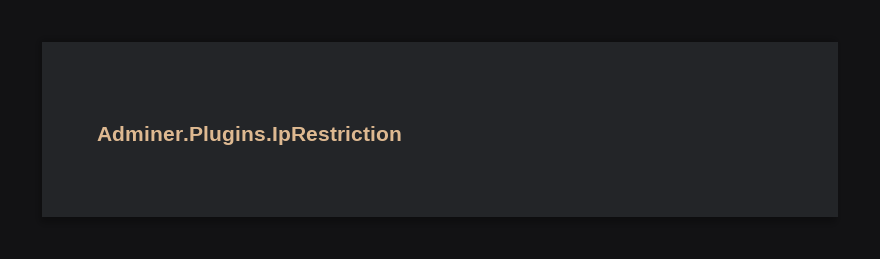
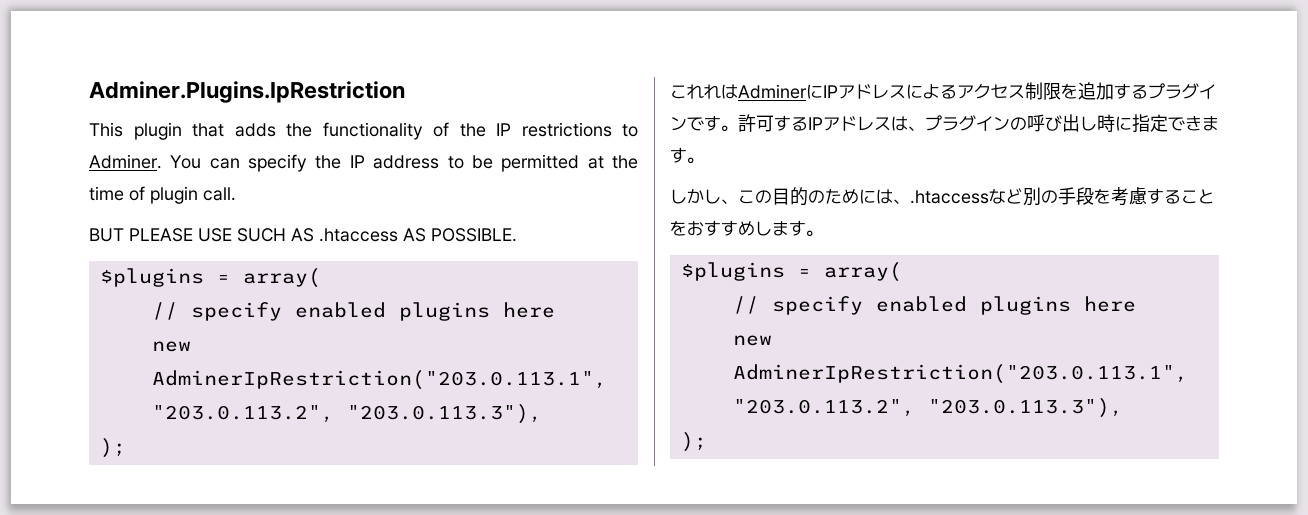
+ This plugin that adds the functionality of the IP restrictions to Adminer. You can specify the IP address to be permitted at the time of plugin call.
+ BUT PLEASE USE SUCH AS .htaccess AS POSSIBLE.
+ $plugins = array(
+ // specify enabled plugins here
+ new AdminerIpRestriction("203.0.113.1", "203.0.113.2", "203.0.113.3"),
+ );
+ これれはAdminerにIPアドレスによるアクセス制限を追加するプラグインです。許可するIPアドレスは、プラグインの呼び出し時に指定できます。
+ しかし、この目的のためには、.htaccessなど別の手段を考慮することをおすすめします。
+ $plugins = array(
+ // specify enabled plugins here
+ new AdminerIpRestriction("203.0.113.1", "203.0.113.2", "203.0.113.3"),
+ );

